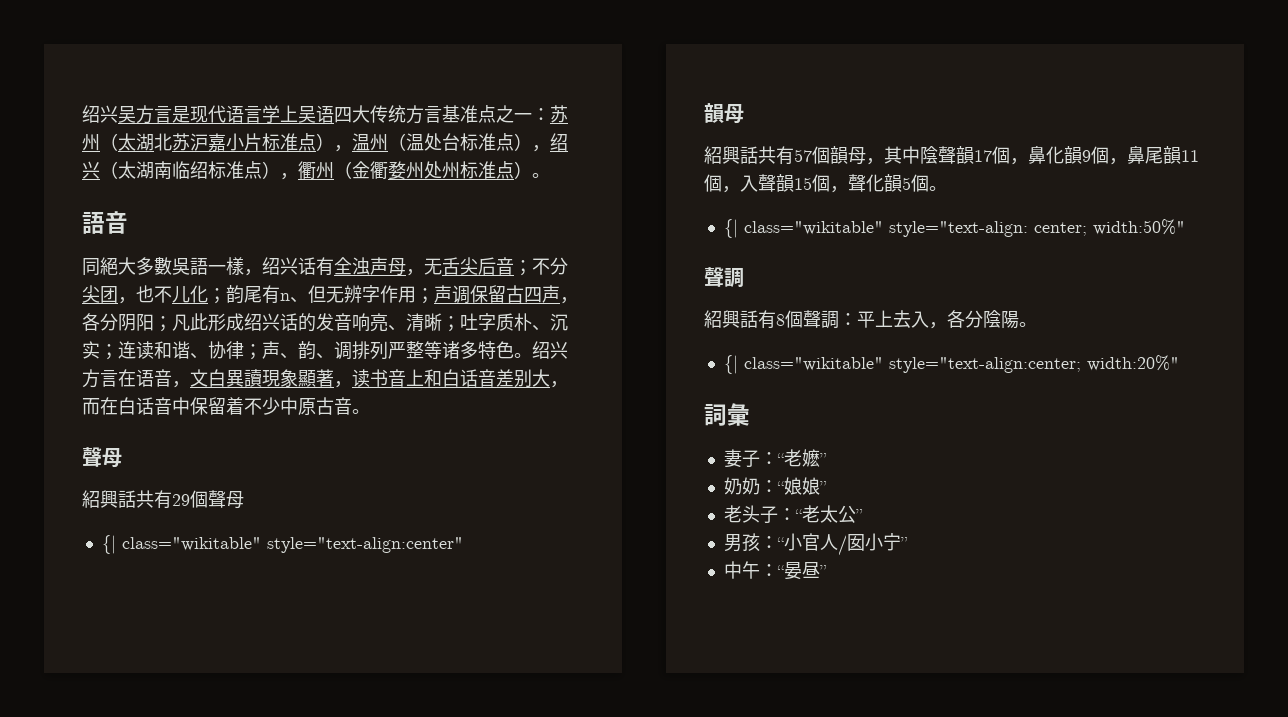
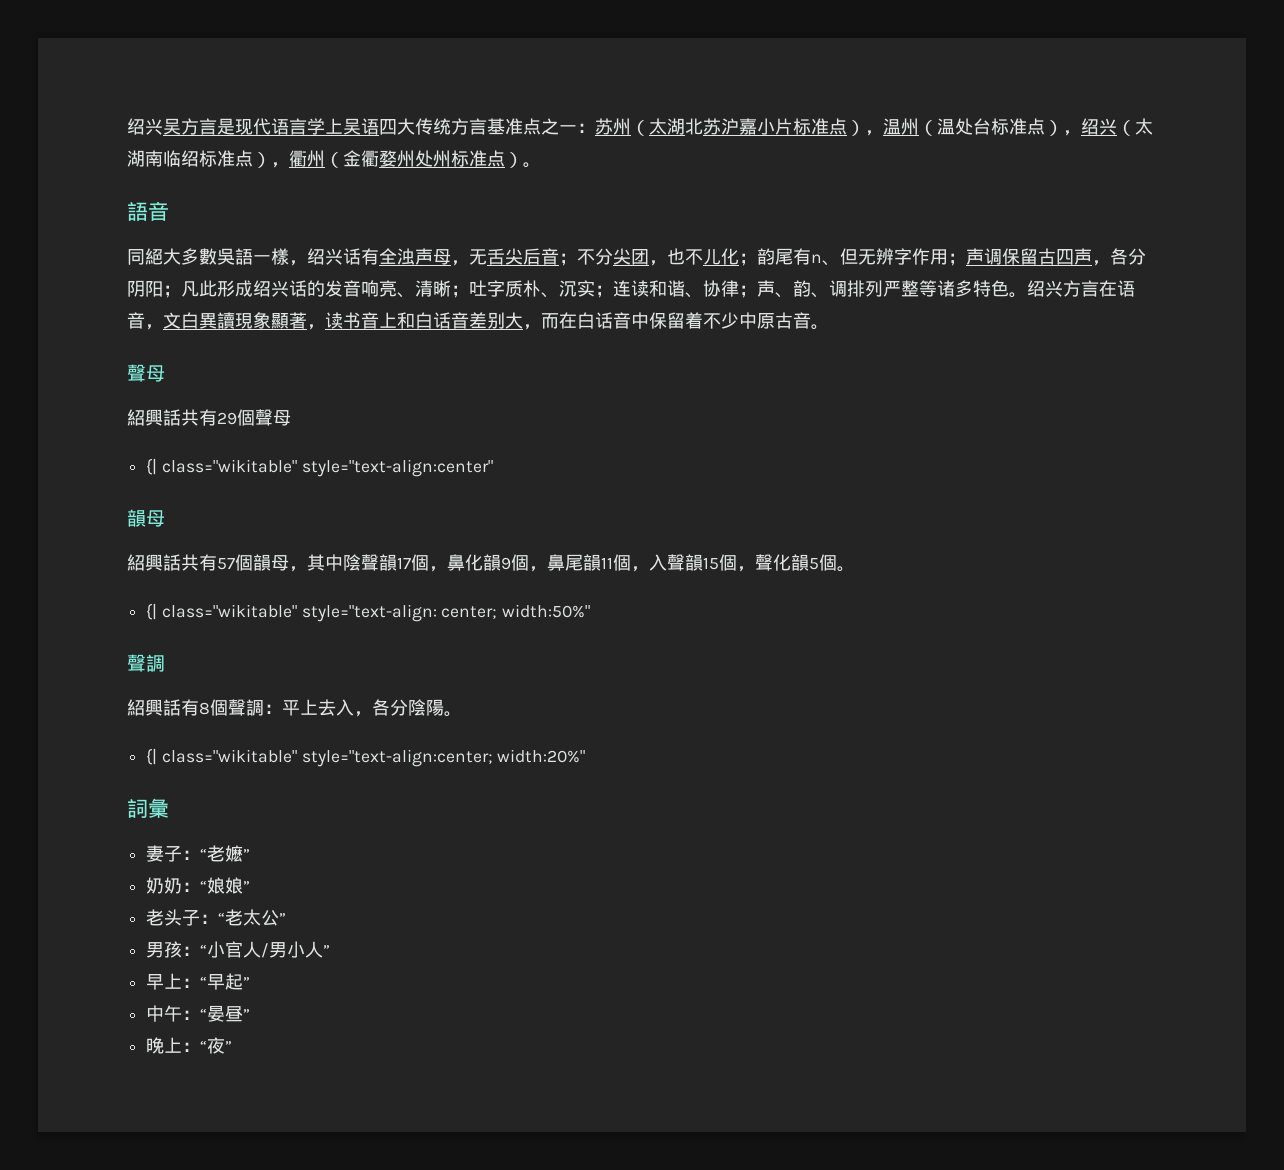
- 男孩：“小官人/囡小宁”
+ 男孩：“小官人/男小人”
+ 早上：“早起”
+ 晚上：“夜”

